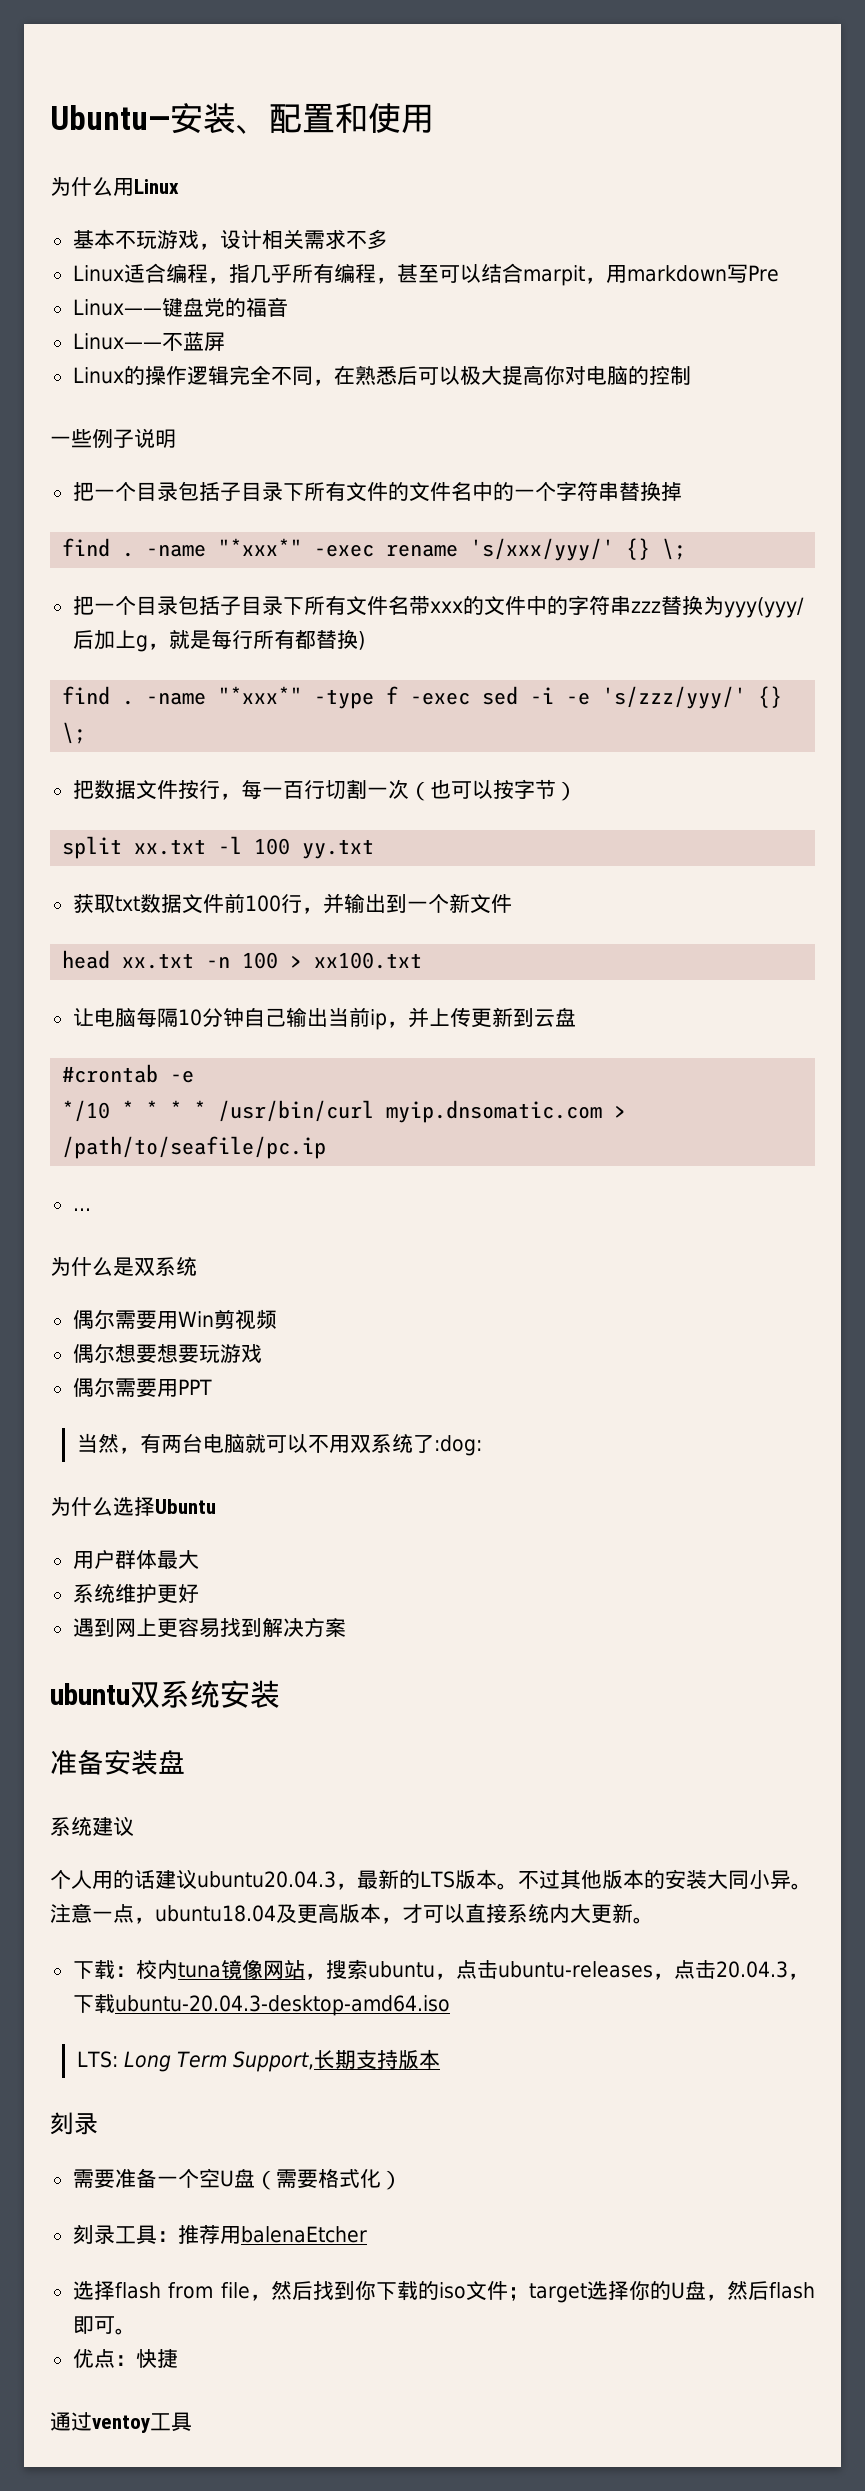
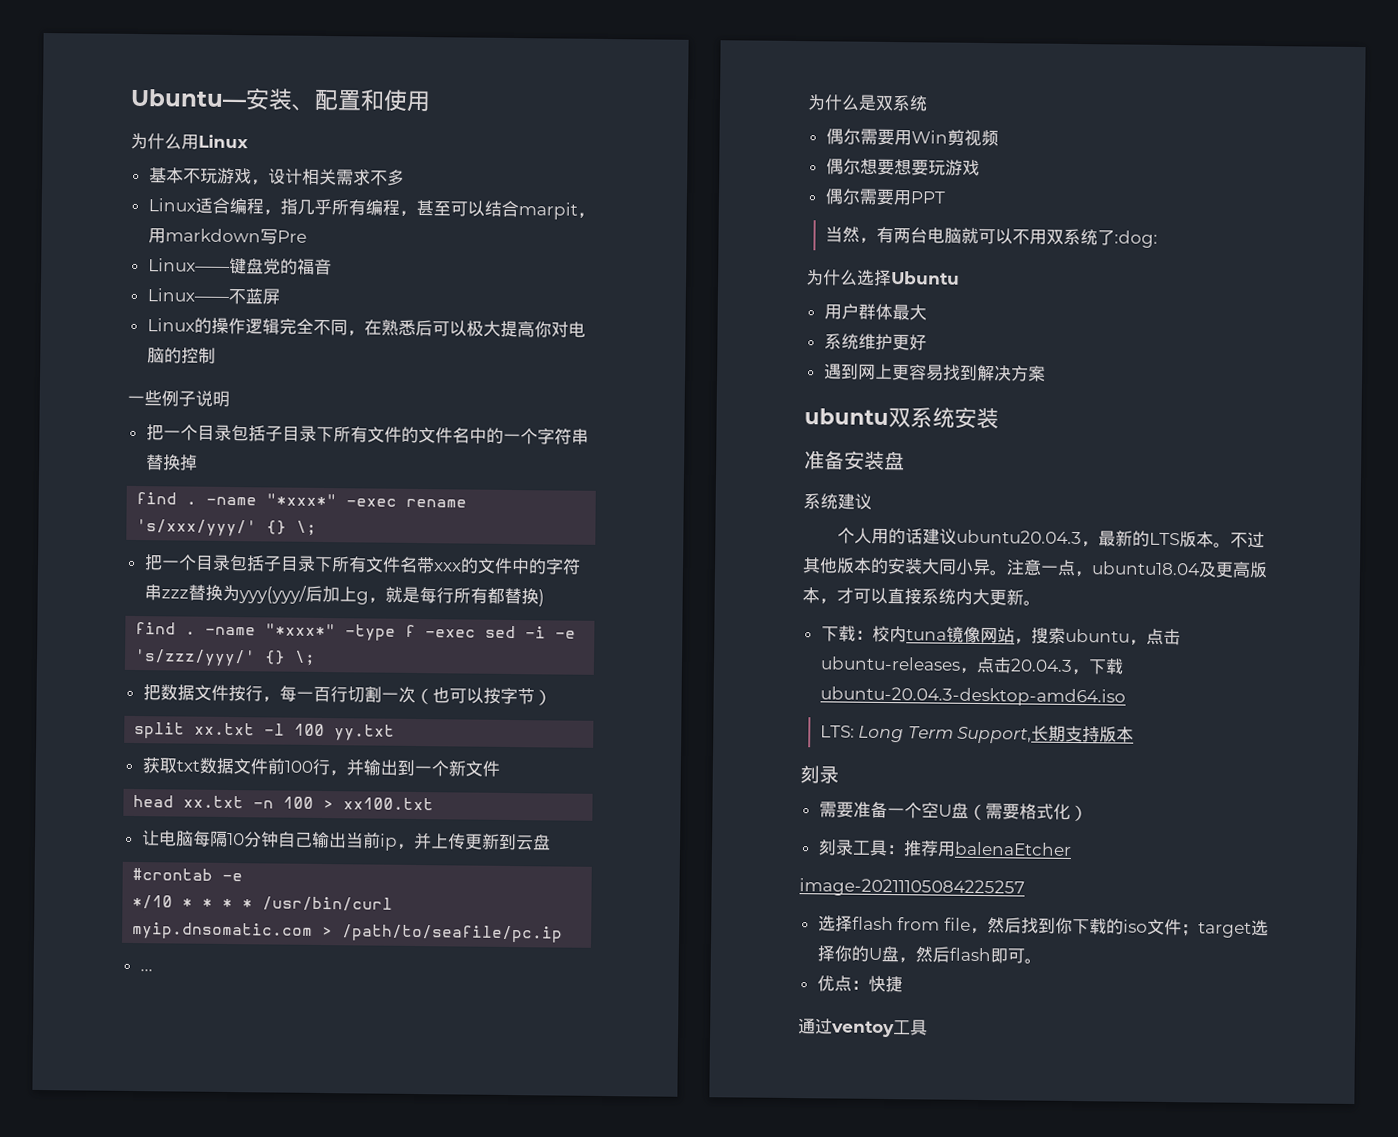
+ image-20211105084225257

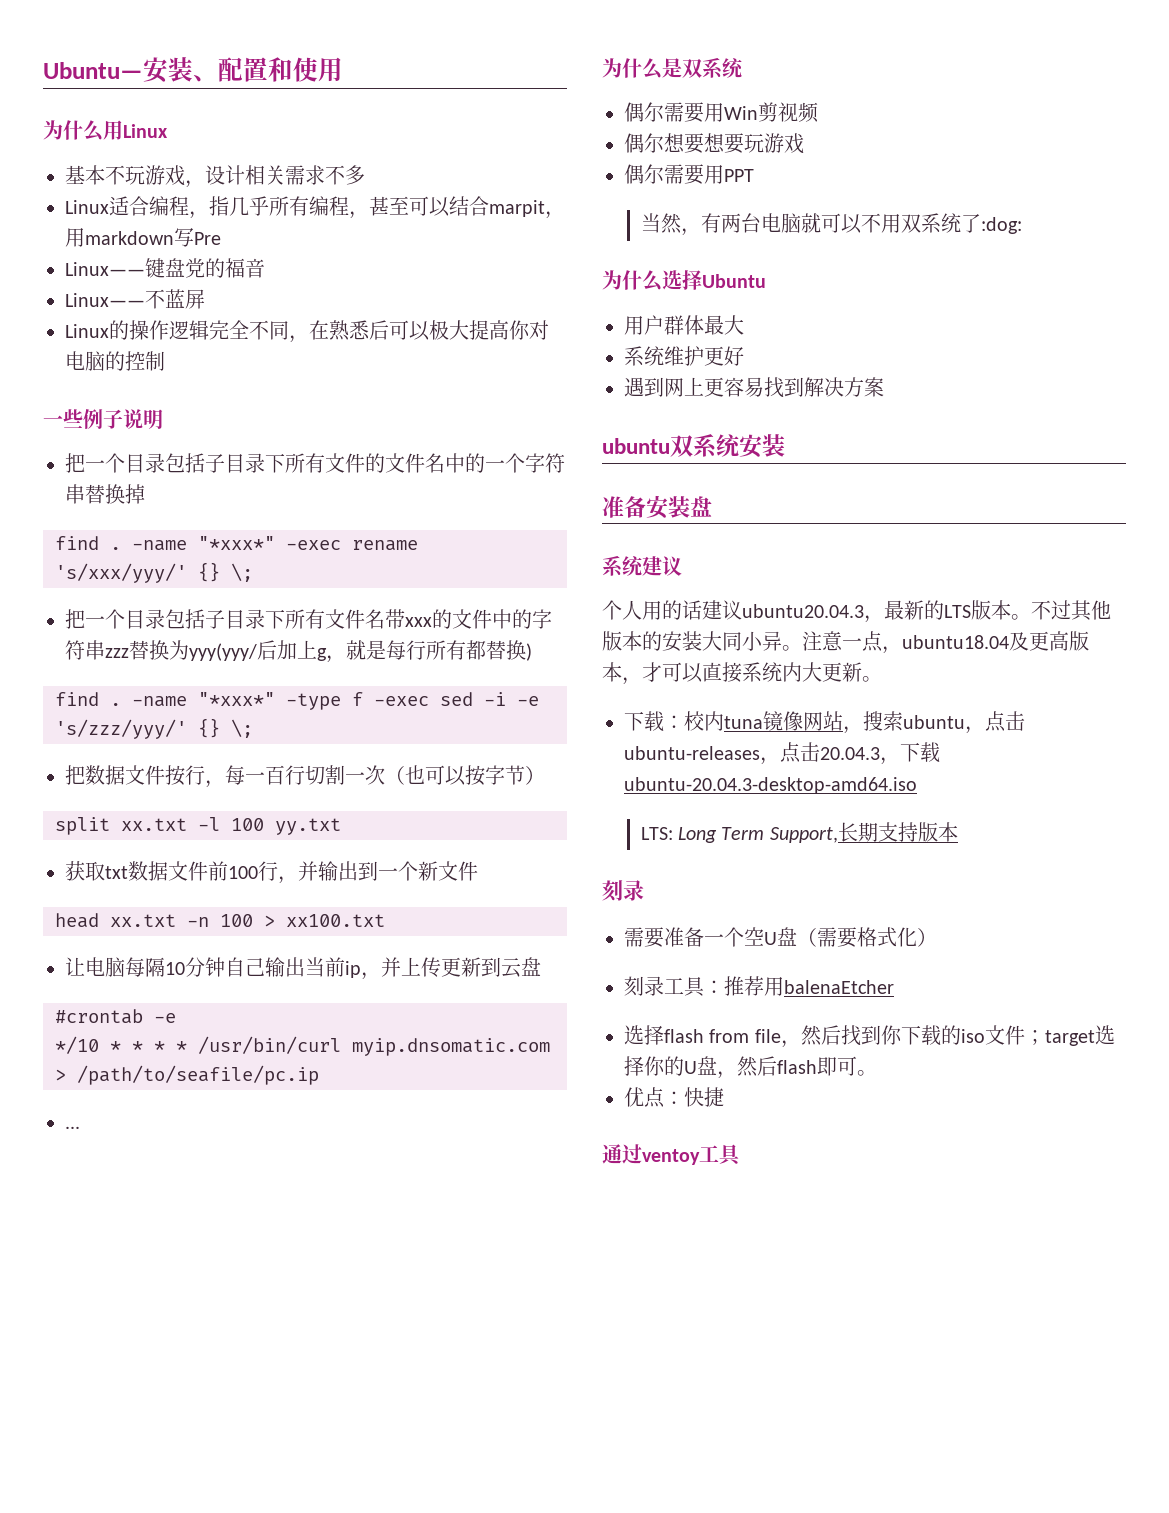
- image-20211105084225257

